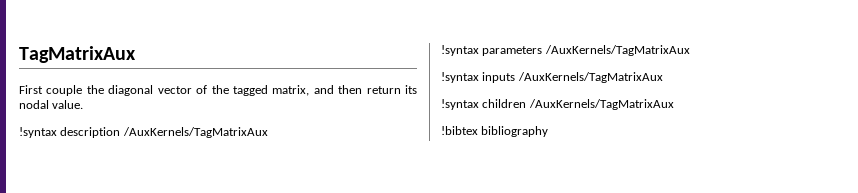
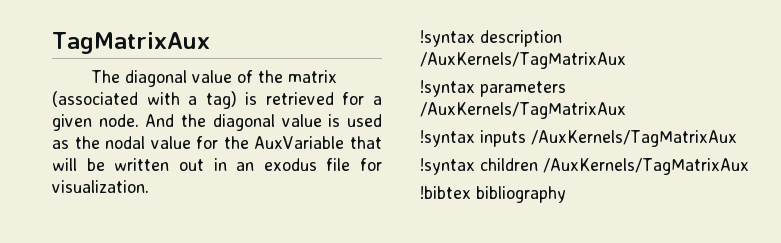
- First couple the diagonal vector of the tagged matrix, and then return its nodal value.
+ The diagonal value of the matrix (associated with a tag) is retrieved for a given node. And the diagonal value is used as the nodal value for the AuxVariable that will be written out in an exodus file for visualization.

